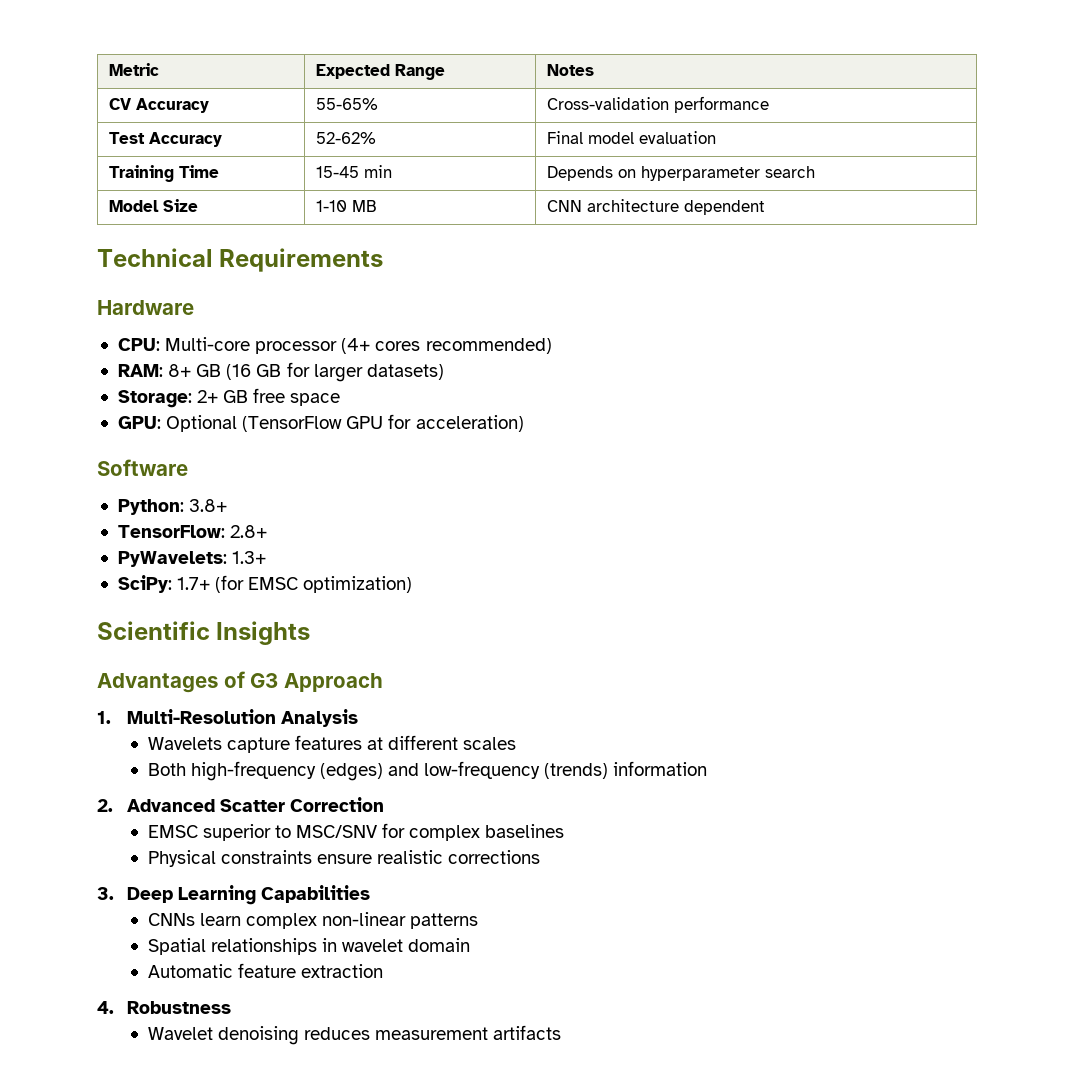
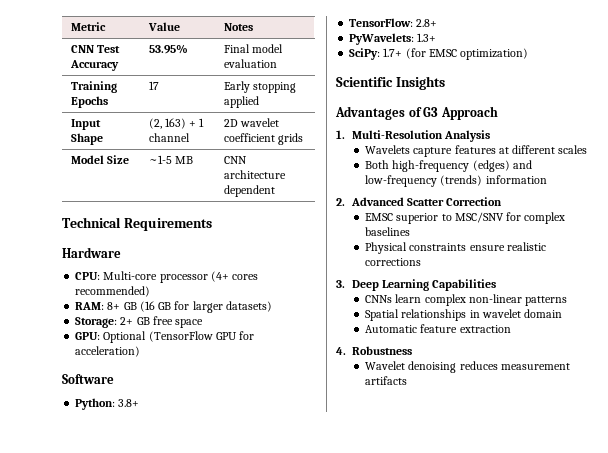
- Metric | Expected Range | Notes
+ Metric | Value | Notes
- CV Accuracy | 55-65% | Cross-validation performance
- Test Accuracy | 52-62% | Final model evaluation
+ CNN Test Accuracy | 53.95% | Final model evaluation
- Training Time | 15-45 min | Depends on hyperparameter search
+ Training Epochs | 17 | Early stopping applied
+ Input Shape | (2, 163) + 1 channel | 2D wavelet coefficient grids
- Model Size | 1-10 MB | CNN architecture dependent
+ Model Size | ~1-5 MB | CNN architecture dependent

